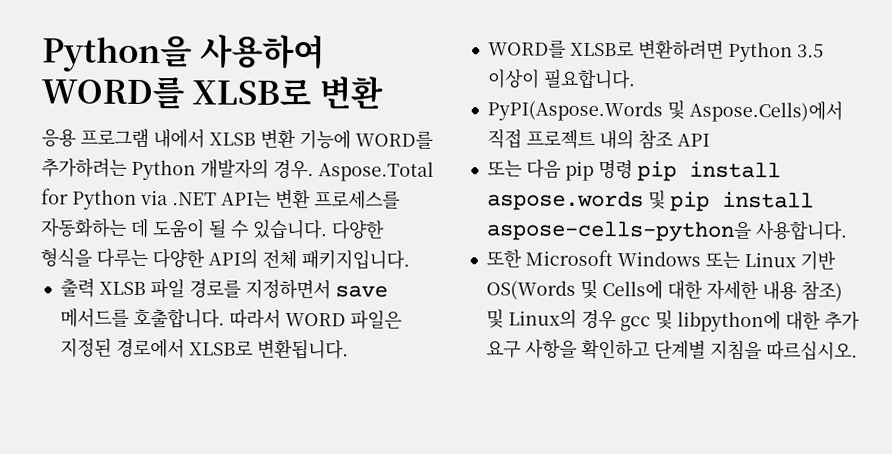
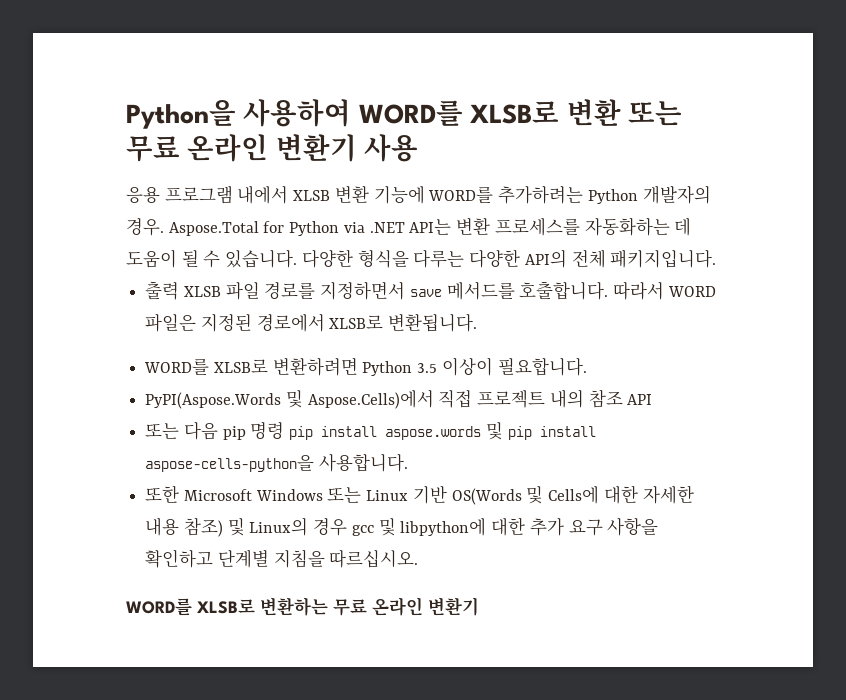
- Python을 사용하여 WORD를 XLSB로 변환
+ Python을 사용하여 WORD를 XLSB로 변환 또는 무료 온라인 변환기 사용
+ WORD를 XLSB로 변환하는 무료 온라인 변환기

